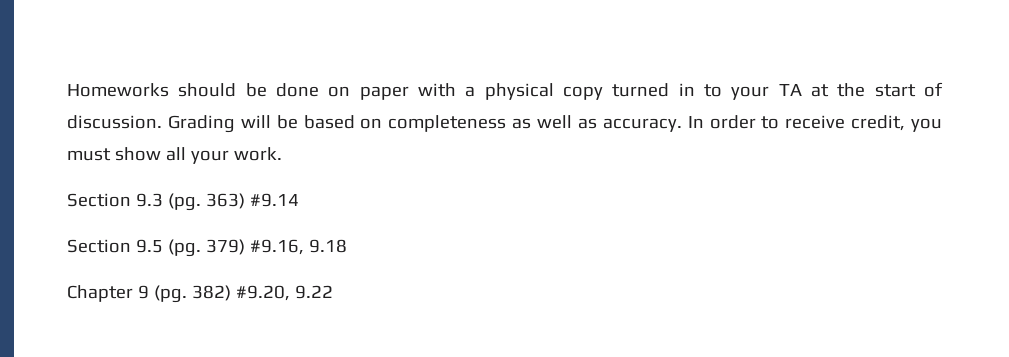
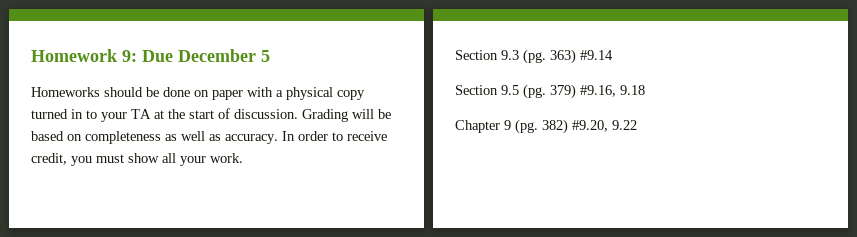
+ Homework 9: Due December 5

